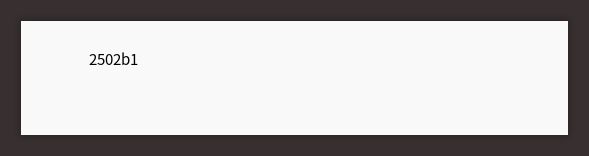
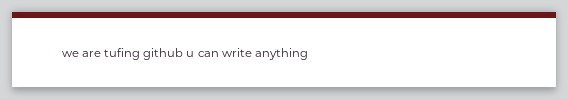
- 2502b1
+ we are tufing github u can write anything

